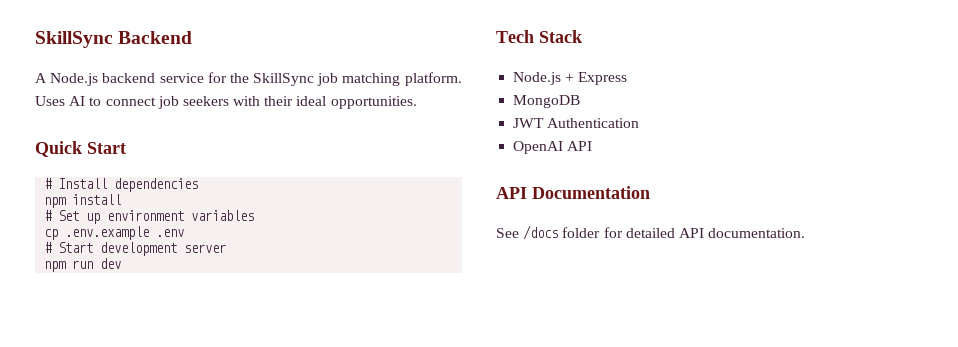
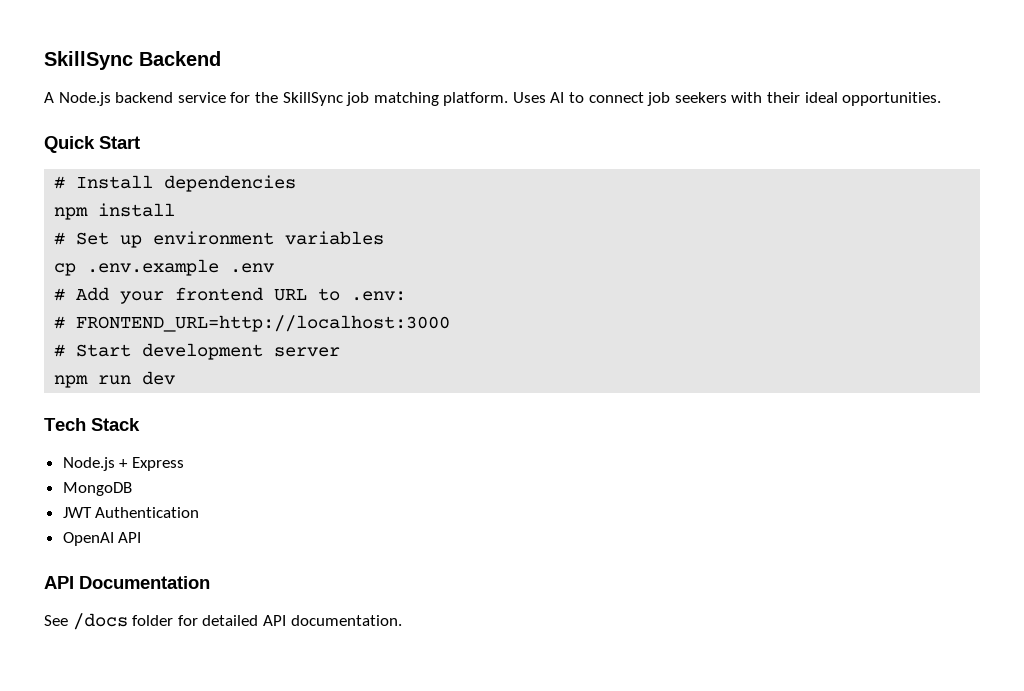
+ # Add your frontend URL to .env:
+ # FRONTEND_URL=http://localhost:3000

